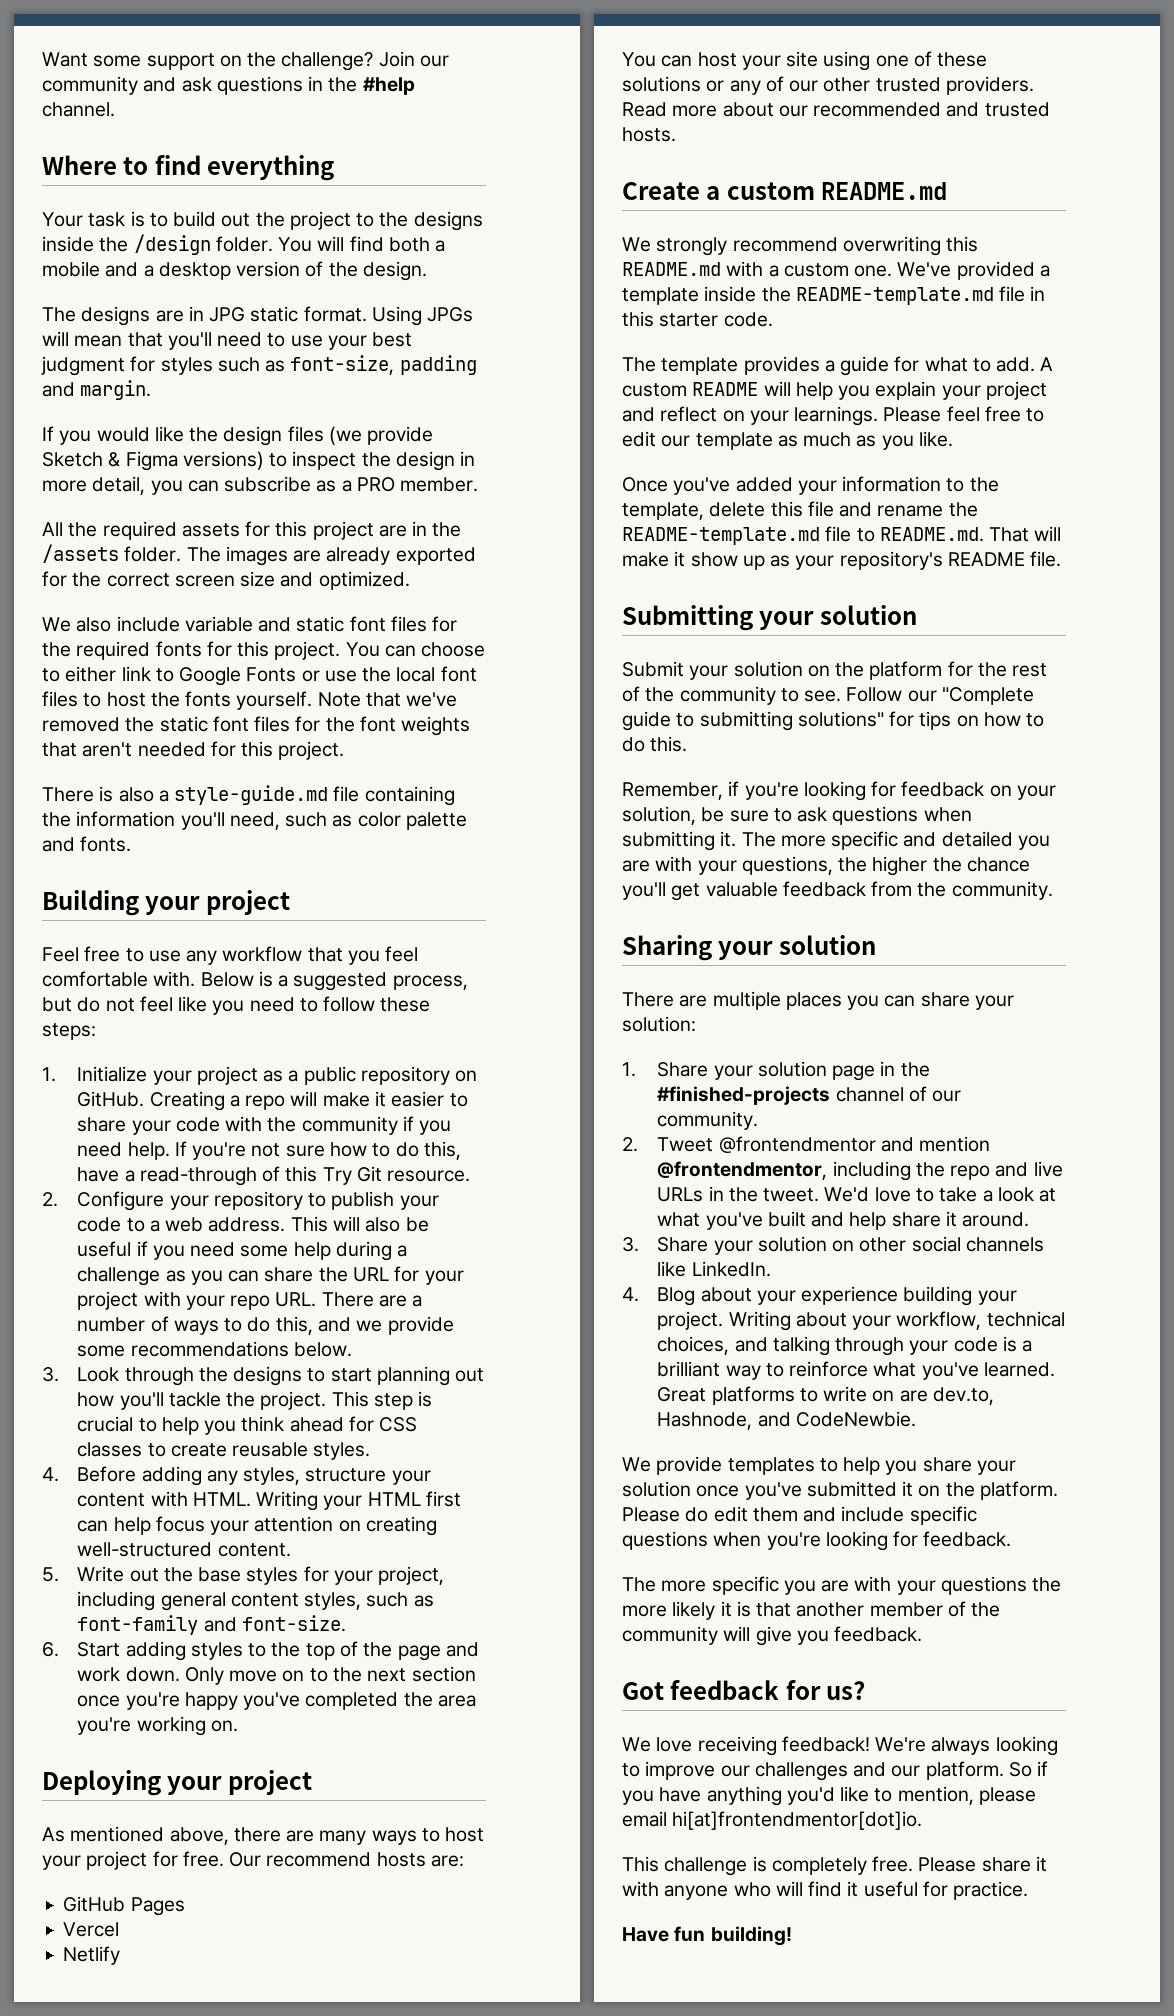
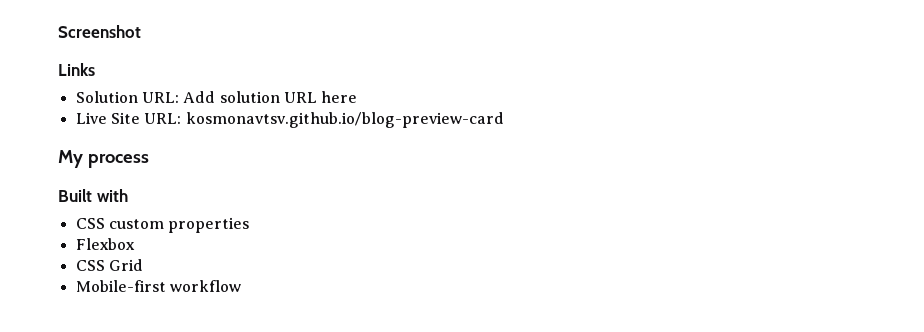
- Want some support on the challenge? Join our community and ask questions in the #help channel.
- Where to find everything
- Your task is to build out the project to the designs inside the /design folder. You will find both a mobile and a desktop version of the design.
- The designs are in JPG static format. Using JPGs will mean that you'll need to use your best judgment for styles such as font-size, padding and margin.
- If you would like the design files (we provide Sketch & Figma versions) to inspect the design in more detail, you can subscribe as a PRO member.
- All the required assets for this project are in the /assets folder. The images are already exported for the correct screen size and optimized.
- We also include variable and static font files for the required fonts for this project. You can choose to either link to Google Fonts or use the local font files to host the fonts yourself. Note that we've removed the static font files for the font weights that aren't needed for this project.
- There is also a style-guide.md file containing the information you'll need, such as color palette and fonts.
- Building your project
- Feel free to use any workflow that you feel comfortable with. Below is a suggested process, but do not feel like you need to follow these steps:
- 1. Initialize your project as a public repository on GitHub. Creating a repo will make it easier to share your code with the community if you need help. If you're not sure how to do this, have a read-through of this Try Git resource.
- 2. Configure your repository to publish your code to a web address. This will also be useful if you need some help during a challenge as you can share the URL for your project with your repo URL. There are a number of ways to do this, and we provide some recommendations below.
- 3. Look through the designs to start planning out how you'll tackle the project. This step is crucial to help you think ahead for CSS classes to create reusable styles.
- 4. Before adding any styles, structure your content with HTML. Writing your HTML first can help focus your attention on creating well-structured content.
- 5. Write out the base styles for your project, including general content styles, such as font-family and font-size.
- 6. Start adding styles to the top of the page and work down. Only move on to the next section once you're happy you've completed the area you're working on.
- Deploying your project
- As mentioned above, there are many ways to host your project for free. Our recommend hosts are:
- GitHub Pages
- Vercel
- Netlify
- You can host your site using one of these solutions or any of our other trusted providers. Read more about our recommended and trusted hosts.
- Create a custom README.md
- We strongly recommend overwriting this README.md with a custom one. We've provided a template inside the README-template.md file in this starter code.
- The template provides a guide for what to add. A custom README will help you explain your project and reflect on your learnings. Please feel free to edit our template as much as you like.
- Once you've added your information to the template, delete this file and rename the README-template.md file to README.md. That will make it show up as your repository's README file.
- Submitting your solution
- Submit your solution on the platform for the rest of the community to see. Follow our "Complete guide to submitting solutions" for tips on how to do this.
- Remember, if you're looking for feedback on your solution, be sure to ask questions when submitting it. The more specific and detailed you are with your questions, the higher the chance you'll get valuable feedback from the community.
- Sharing your solution
- There are multiple places you can share your solution:
- 1. Share your solution page in the #finished-projects channel of our community.
- 2. Tweet @frontendmentor and mention @frontendmentor, including the repo and live URLs in the tweet. We'd love to take a look at what you've built and help share it around.
- 3. Share your solution on other social channels like LinkedIn.
- 4. Blog about your experience building your project. Writing about your workflow, technical choices, and talking through your code is a brilliant way to reinforce what you've learned. Great platforms to write on are dev.to, Hashnode, and CodeNewbie.
- We provide templates to help you share your solution once you've submitted it on the platform. Please do edit them and include specific questions when you're looking for feedback.
- The more specific you are with your questions the more likely it is that another member of the community will give you feedback.
- Got feedback for us?
- We love receiving feedback! We're always looking to improve our challenges and our platform. So if you have anything you'd like to mention, please email hi[at]frontendmentor[dot]io.
- This challenge is completely free. Please share it with anyone who will find it useful for practice.
- Have fun building!
+ Screenshot
+ Links
+ Solution URL: Add solution URL here
+ Live Site URL: kosmonavtsv.github.io/blog-preview-card
+ My process
+ Built with
+ CSS custom properties
+ Flexbox
+ CSS Grid
+ Mobile-first workflow

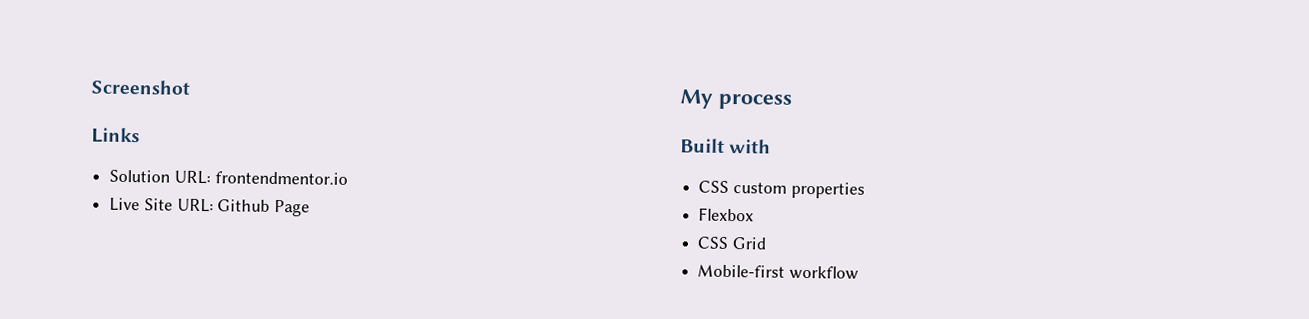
- Solution URL: Add solution URL here
+ Solution URL: frontendmentor.io
- Live Site URL: kosmonavtsv.github.io/blog-preview-card
+ Live Site URL: Github Page

